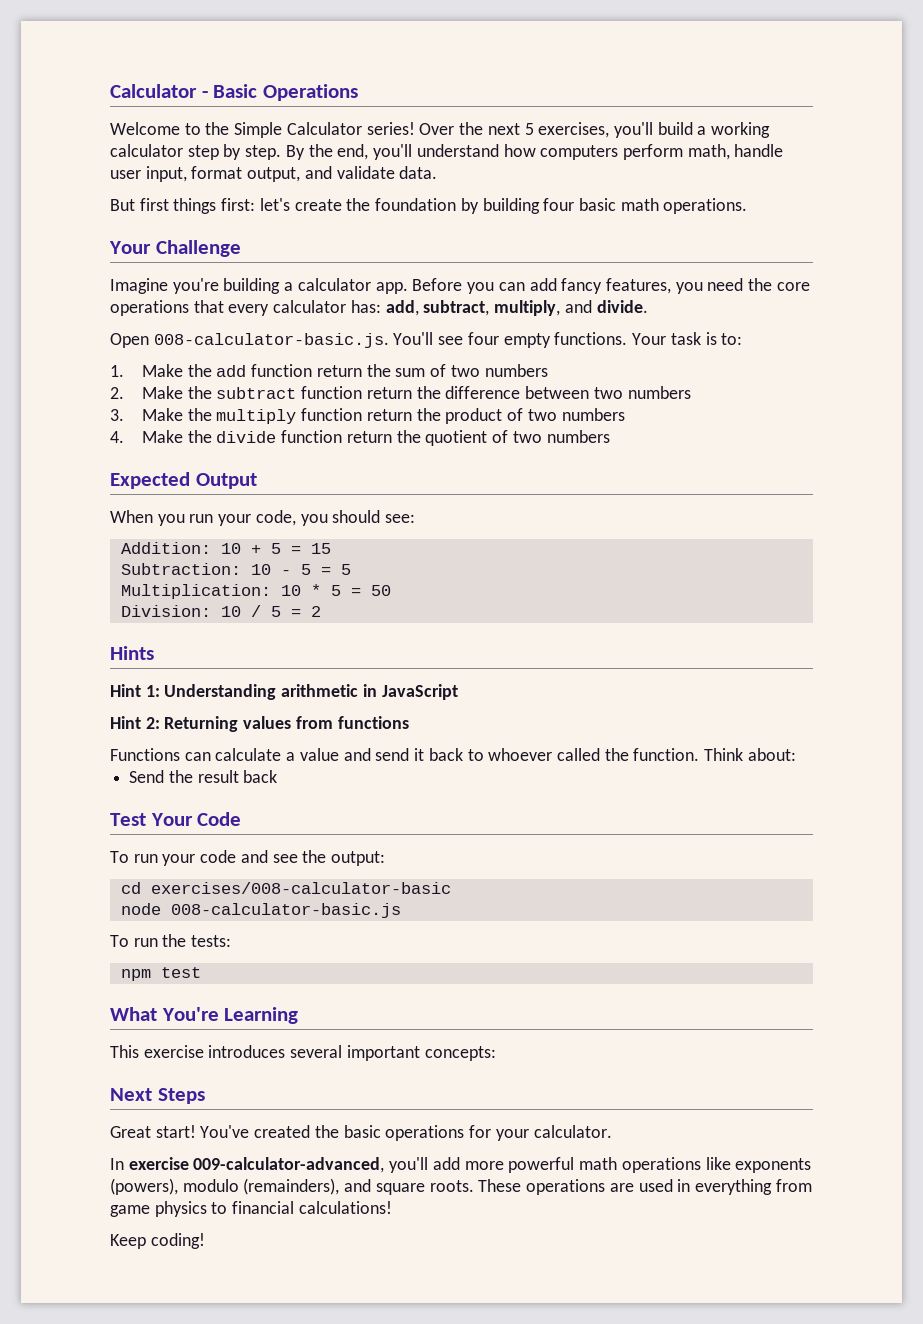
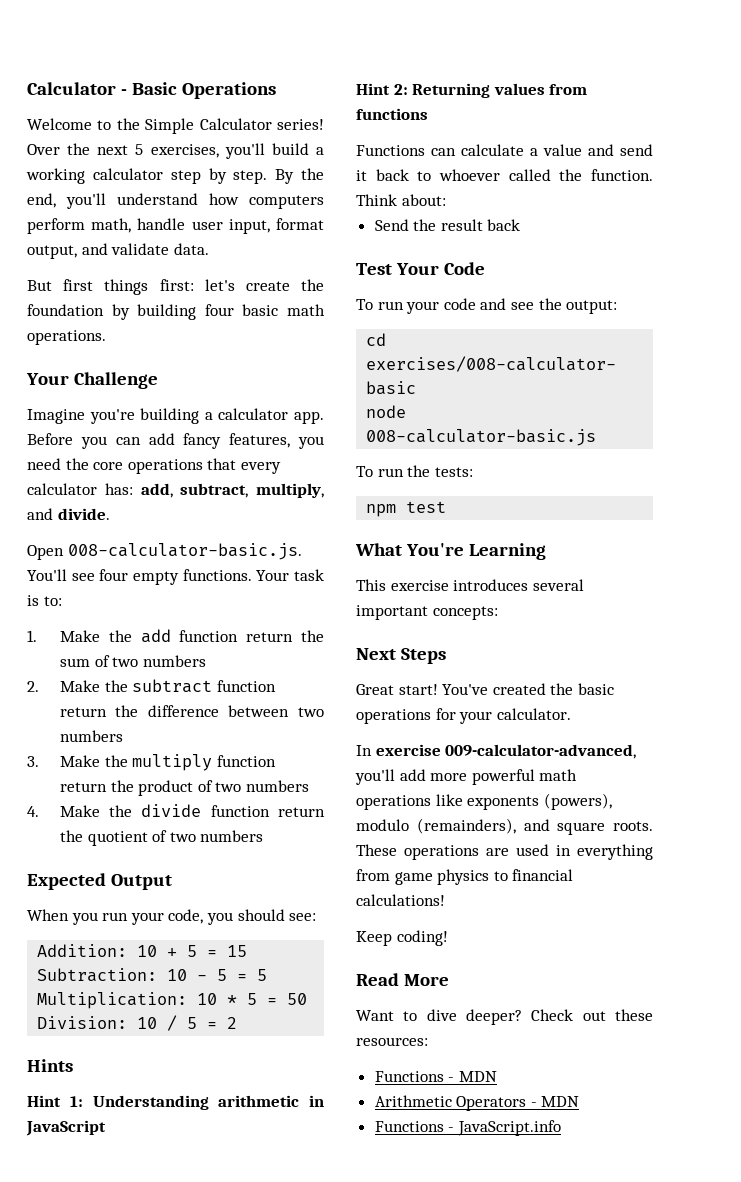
+ Read More
+ Want to dive deeper? Check out these resources:
+ Functions - MDN
+ Arithmetic Operators - MDN
+ Functions - JavaScript.info

